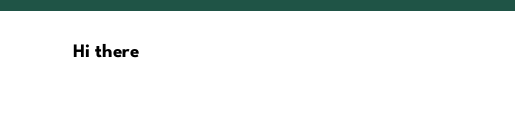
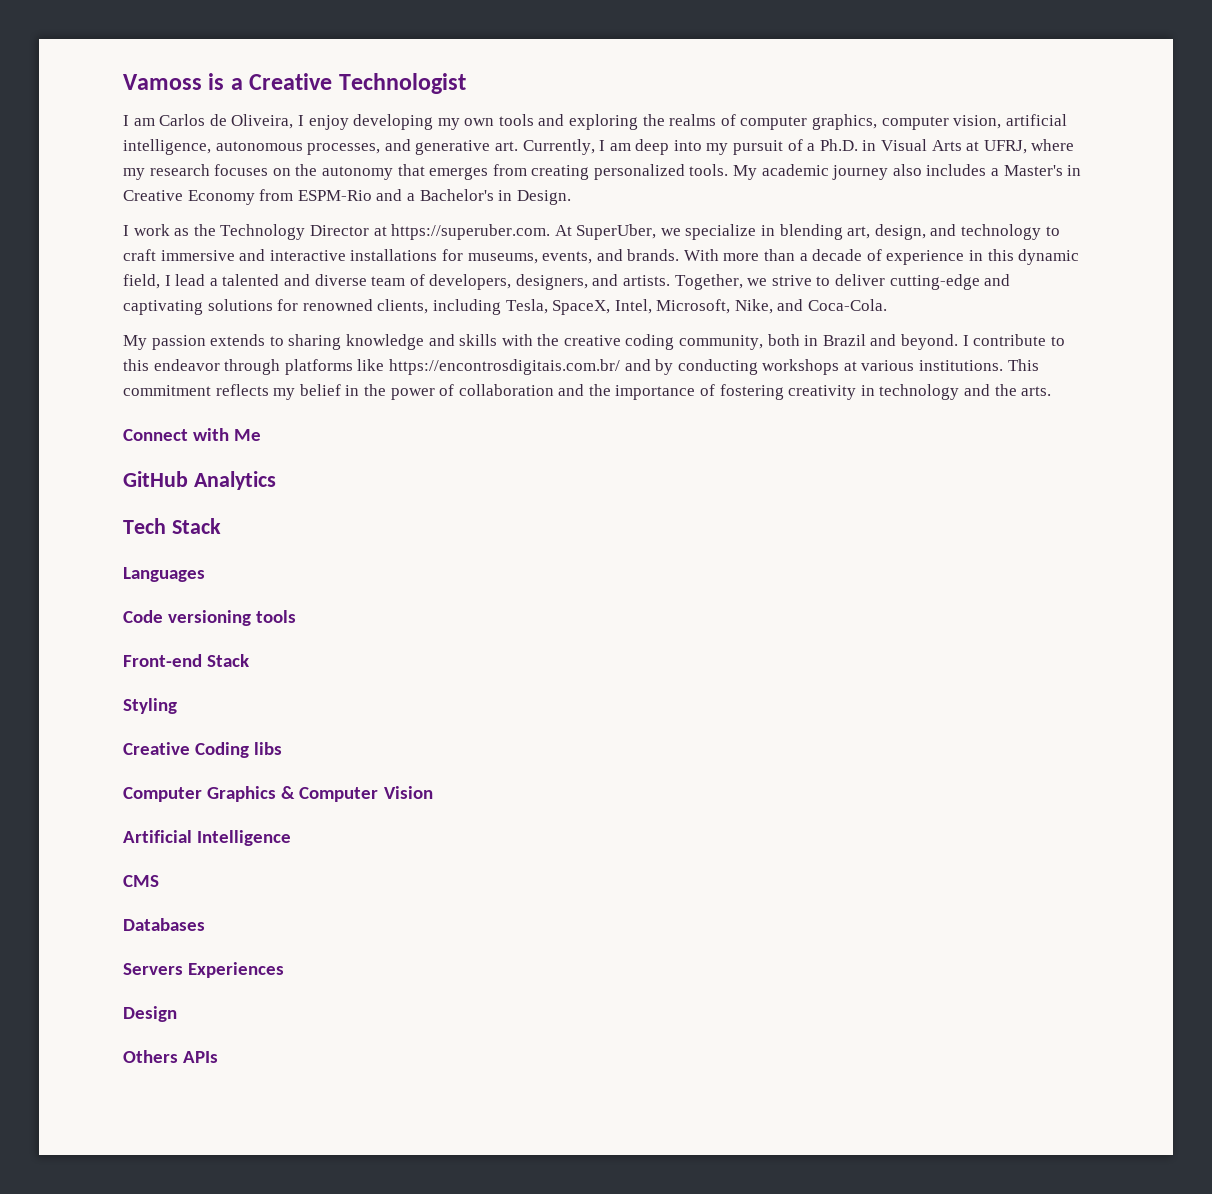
- Hi there
+ Vamoss is a Creative Technologist
+ I am Carlos de Oliveira, I enjoy developing my own tools and exploring the realms of computer graphics, computer vision, artificial intelligence, autonomous processes, and generative art. Currently, I am deep into my pursuit of a Ph.D. in Visual Arts at UFRJ, where my research focuses on the autonomy that emerges from creating personalized tools. My academic journey also includes a Master's in Creative Economy from ESPM-Rio and a Bachelor's in Design.
+ I work as the Technology Director at https://superuber.com. At SuperUber, we specialize in blending art, design, and technology to craft immersive and interactive installations for museums, events, and brands. With more than a decade of experience in this dynamic field, I lead a talented and diverse team of developers, designers, and artists. Together, we strive to deliver cutting-edge and captivating solutions for renowned clients, including Tesla, SpaceX, Intel, Microsoft, Nike, and Coca-Cola.
+ My passion extends to sharing knowledge and skills with the creative coding community, both in Brazil and beyond. I contribute to this endeavor through platforms like https://encontrosdigitais.com.br/ and by conducting workshops at various institutions. This commitment reflects my belief in the power of collaboration and the importance of fostering creativity in technology and the arts.
+ Connect with Me
+ GitHub Analytics
+ Tech Stack
+ Languages
+ Code versioning tools
+ Front-end Stack
+ Styling
+ Creative Coding libs
+ Computer Graphics & Computer Vision
+ Artificial Intelligence
+ CMS
+ Databases
+ Servers Experiences
+ Design
+ Others APIs

